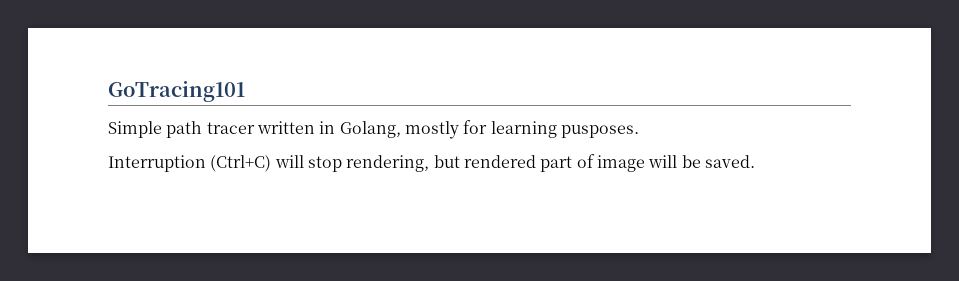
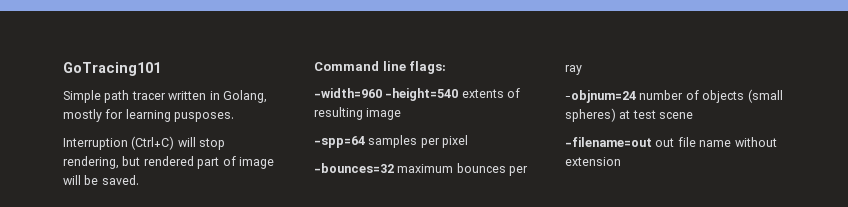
+ Command line flags:
+ -width=960 -height=540 extents of resulting image
+ -spp=64 samples per pixel
+ -bounces=32 maximum bounces per ray
+ -objnum=24 number of objects (small spheres) at test scene
+ -filename=out out file name without extension

